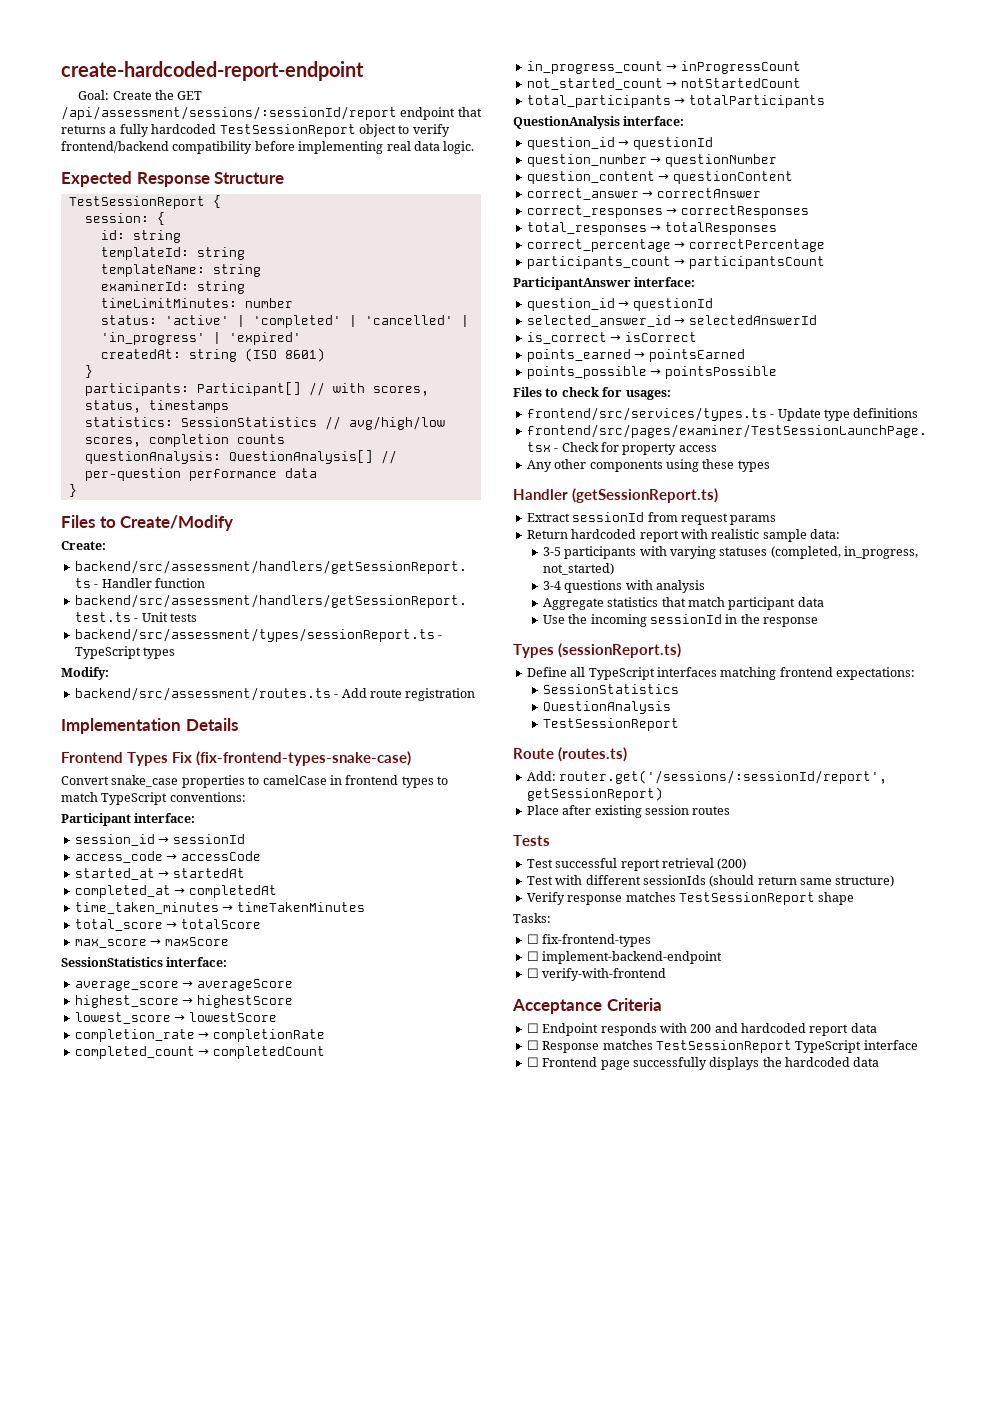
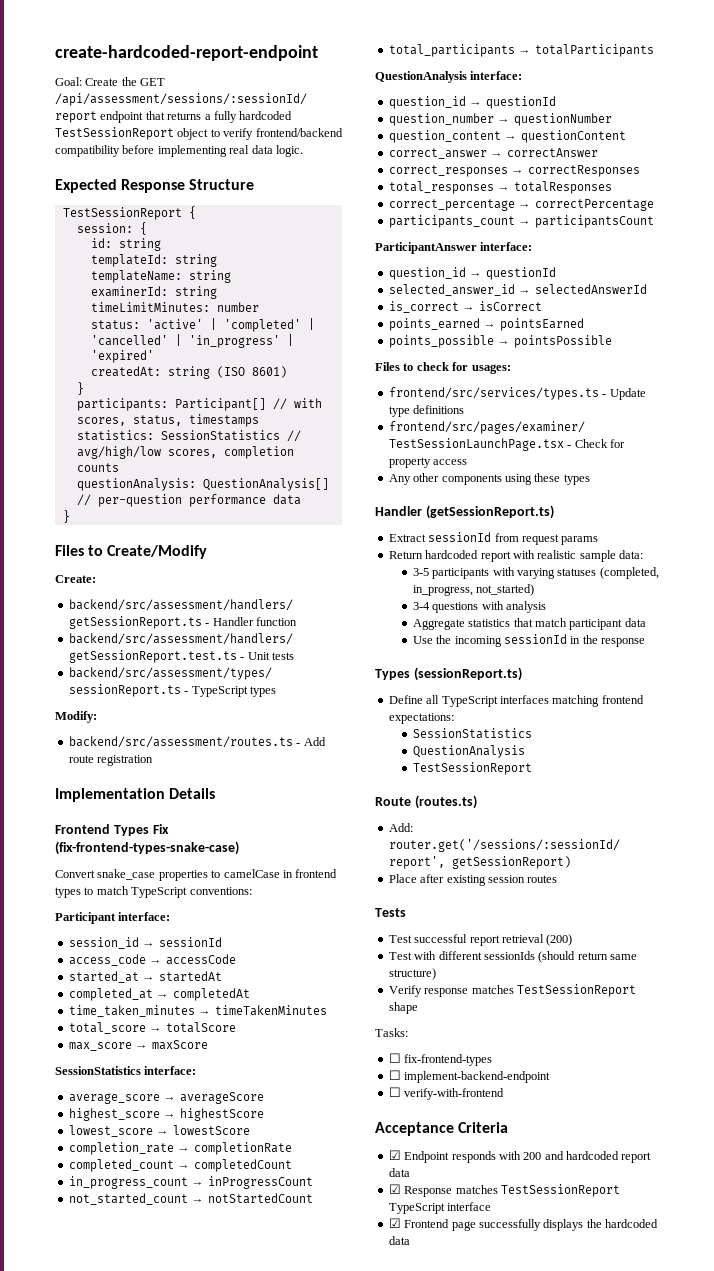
- ☐ Endpoint responds with 200 and hardcoded report data
+ ☑ Endpoint responds with 200 and hardcoded report data
- ☐ Response matches TestSessionReport TypeScript interface
+ ☑ Response matches TestSessionReport TypeScript interface
- ☐ Frontend page successfully displays the hardcoded data
+ ☑ Frontend page successfully displays the hardcoded data

